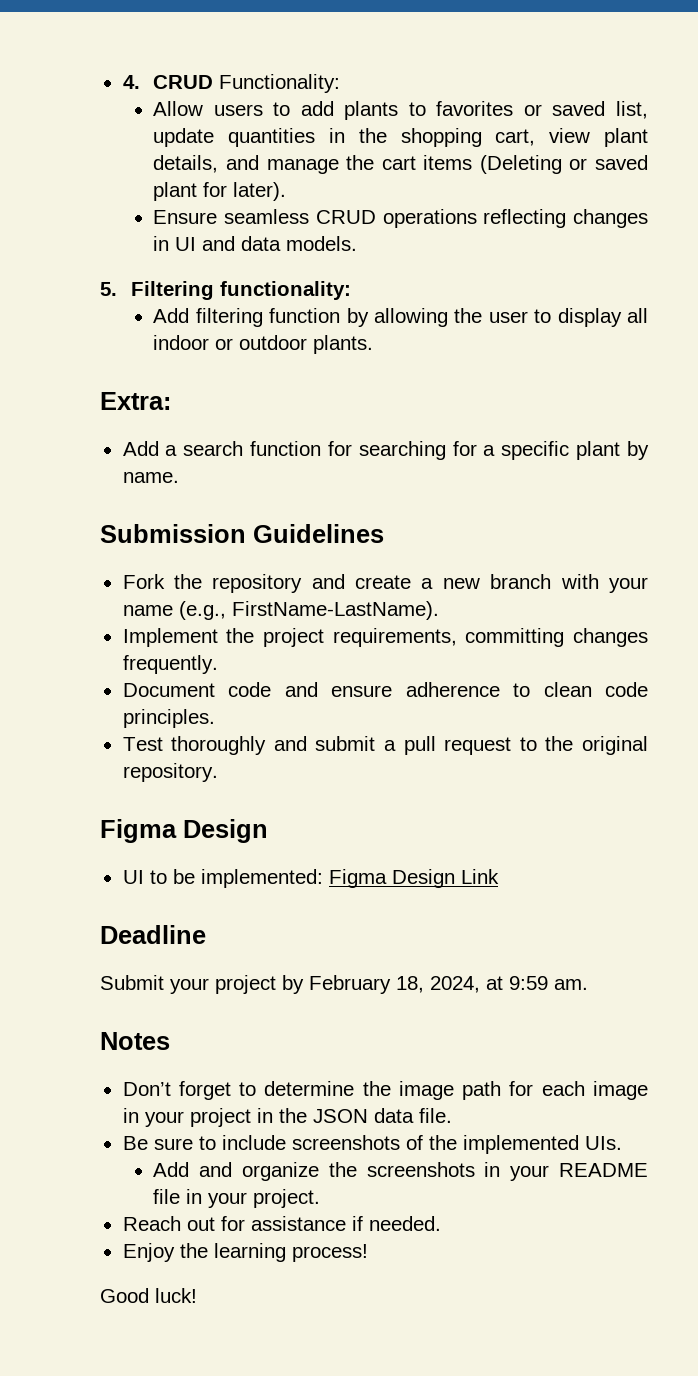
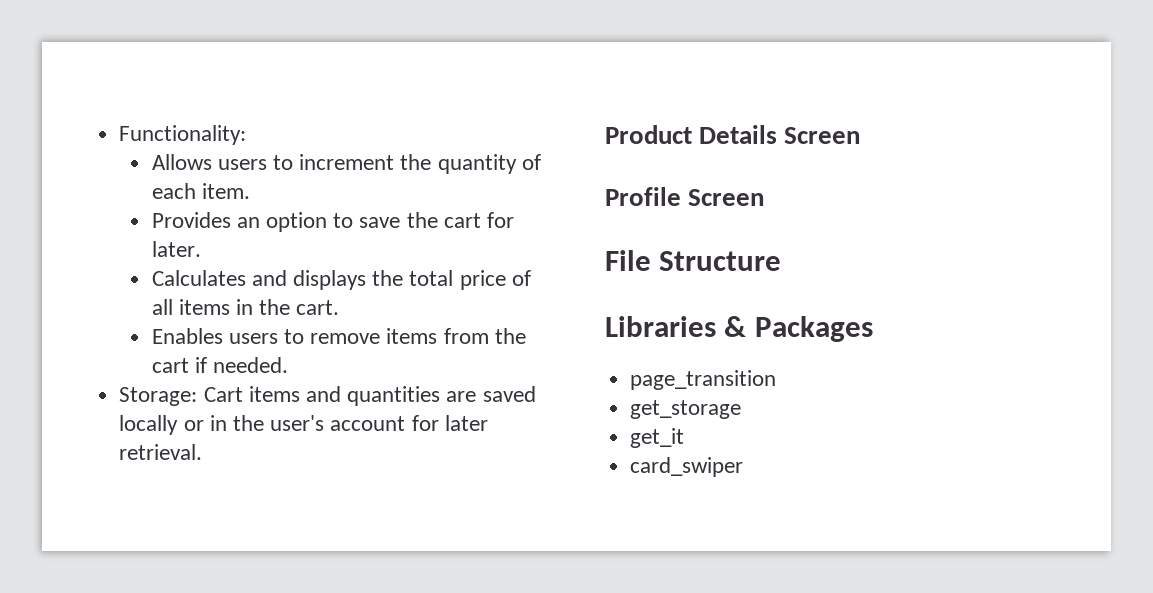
- 4. CRUD Functionality:
+ Functionality:
- Allow users to add plants to favorites or saved list, update quantities in the shopping cart, view plant details, and manage the cart items (Deleting or saved plant for later).
- Ensure seamless CRUD operations reflecting changes in UI and data models.
- 5. Filtering functionality:
- Add filtering function by allowing the user to display all indoor or outdoor plants.
- Extra:
- Add a search function for searching for a specific plant by name.
- Submission Guidelines
- Fork the repository and create a new branch with your name (e.g., FirstName-LastName).
- Implement the project requirements, committing changes frequently.
- Document code and ensure adherence to clean code principles.
- Test thoroughly and submit a pull request to the original repository.
- Figma Design
- UI to be implemented: Figma Design Link
- Deadline
- Submit your project by February 18, 2024, at 9:59 am.
- Notes
- Don’t forget to determine the image path for each image in your project in the JSON data file.
- Be sure to include screenshots of the implemented UIs.
- Add and organize the screenshots in your README file in your project.
- Reach out for assistance if needed.
- Enjoy the learning process!
- Good luck!
+ Allows users to increment the quantity of each item.
+ Provides an option to save the cart for later.
+ Calculates and displays the total price of all items in the cart.
+ Enables users to remove items from the cart if needed.
+ Storage: Cart items and quantities are saved locally or in the user's account for later retrieval.
+ Product Details Screen
+ Profile Screen
+ File Structure
+ Libraries & Packages
+ page_transition
+ get_storage
+ get_it
+ card_swiper

